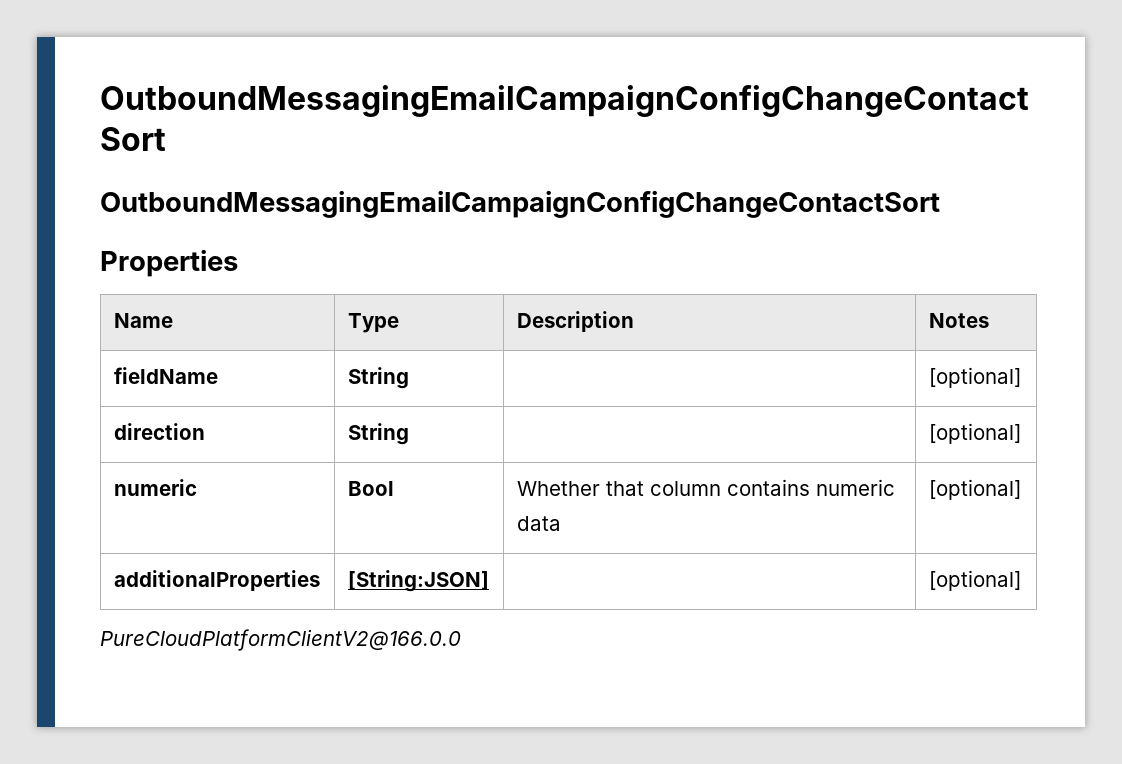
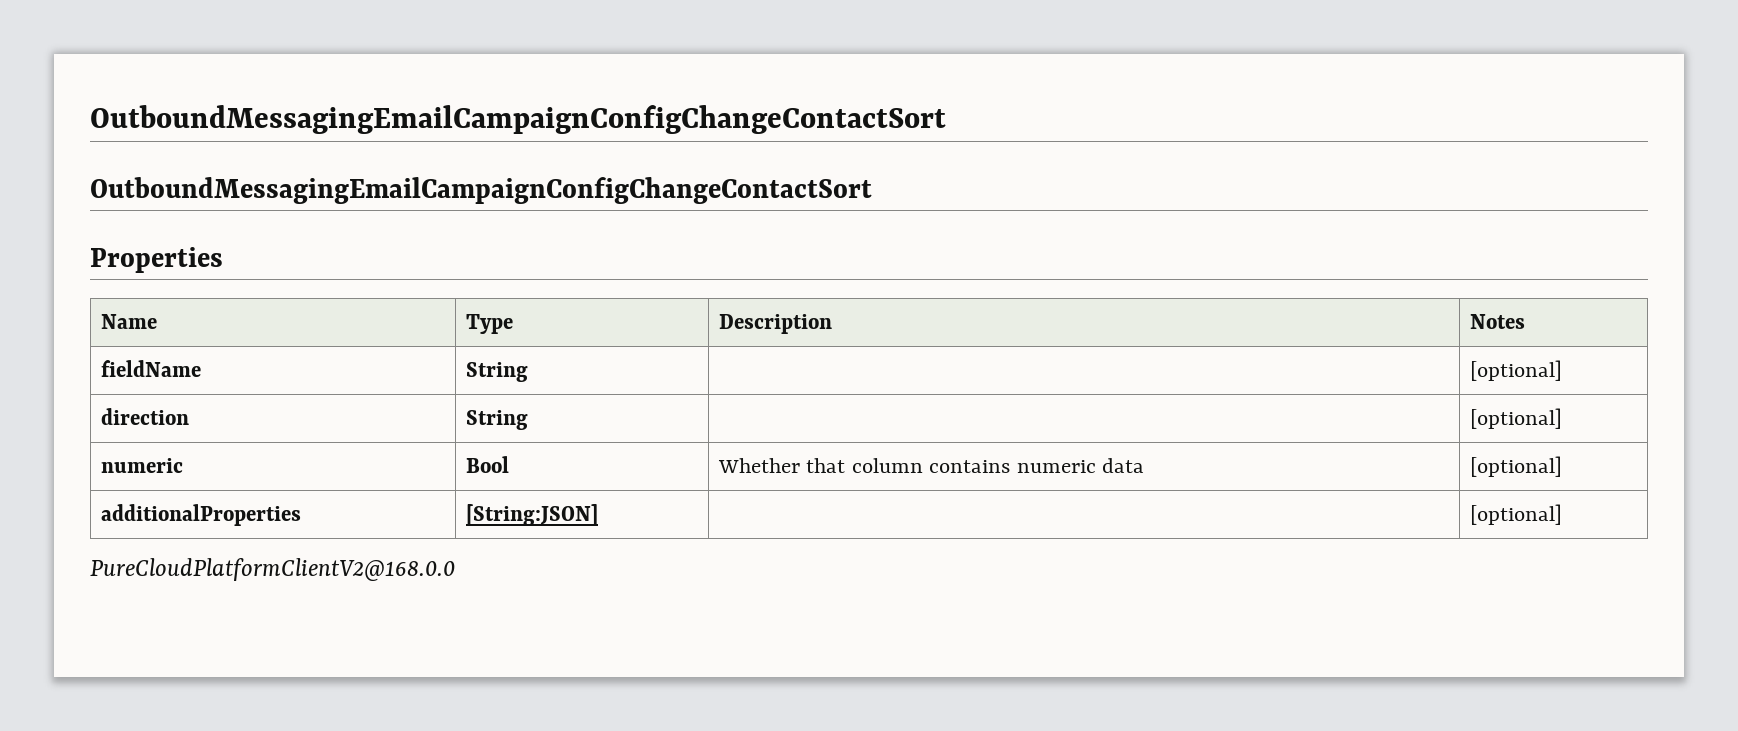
- PureCloudPlatformClientV2@166.0.0
+ PureCloudPlatformClientV2@168.0.0

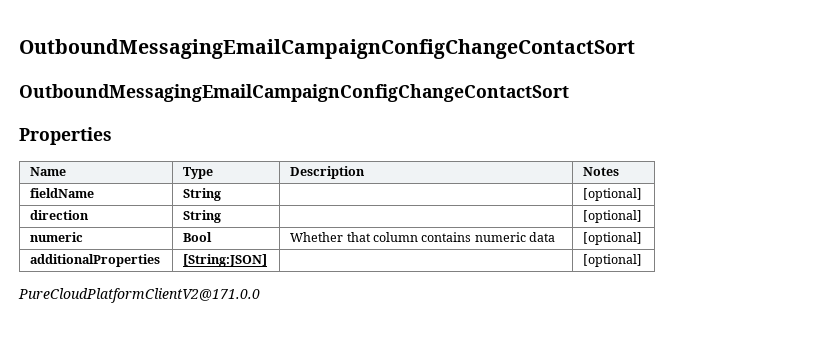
- PureCloudPlatformClientV2@168.0.0
+ PureCloudPlatformClientV2@171.0.0

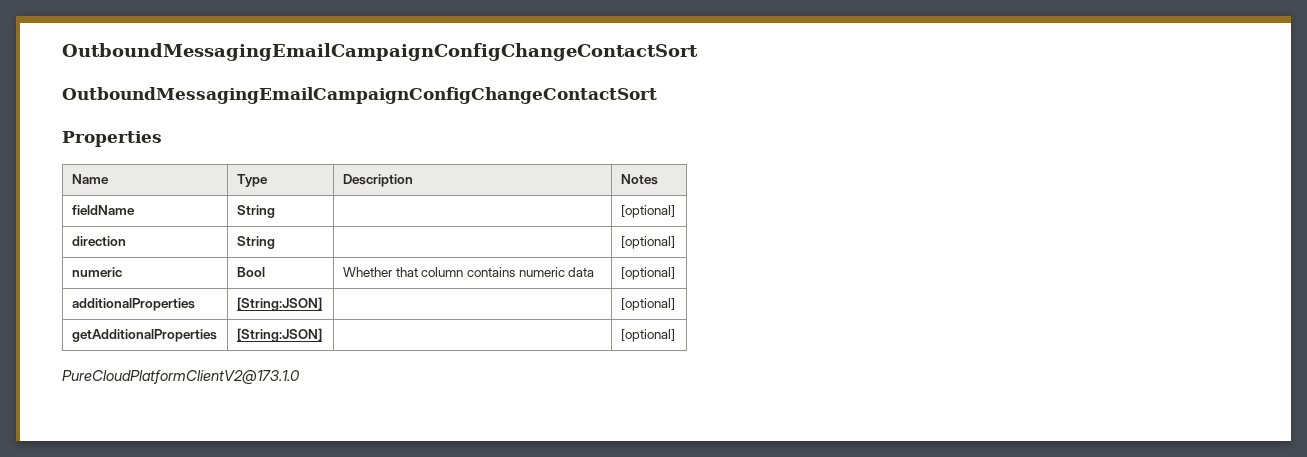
- PureCloudPlatformClientV2@171.0.0
+ getAdditionalProperties | [String:JSON] | | [optional]
+ PureCloudPlatformClientV2@173.1.0

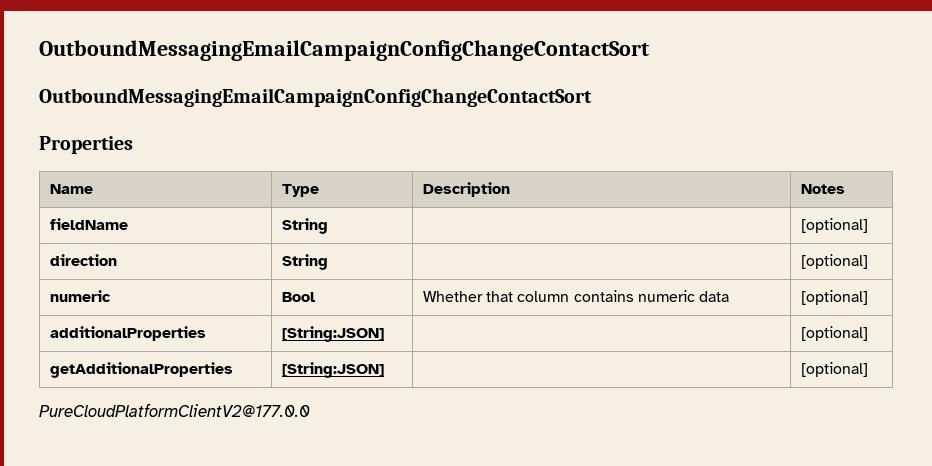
- PureCloudPlatformClientV2@173.1.0
+ PureCloudPlatformClientV2@177.0.0

